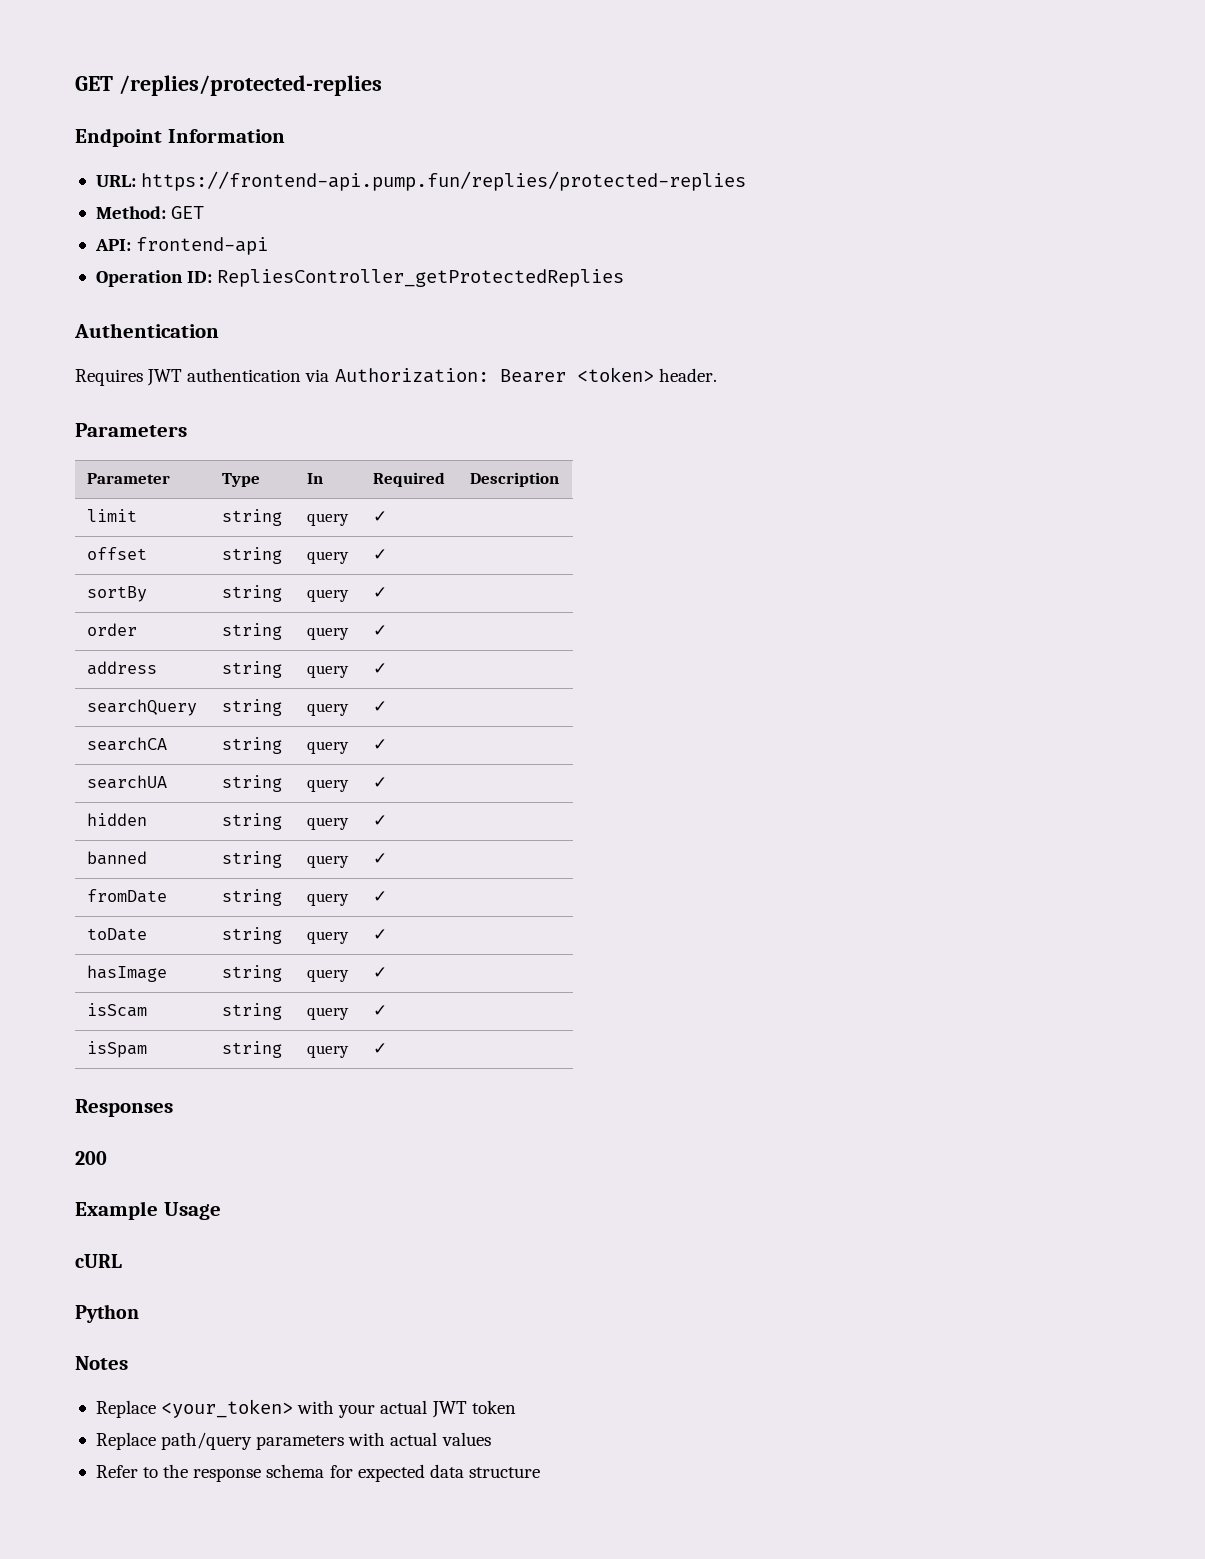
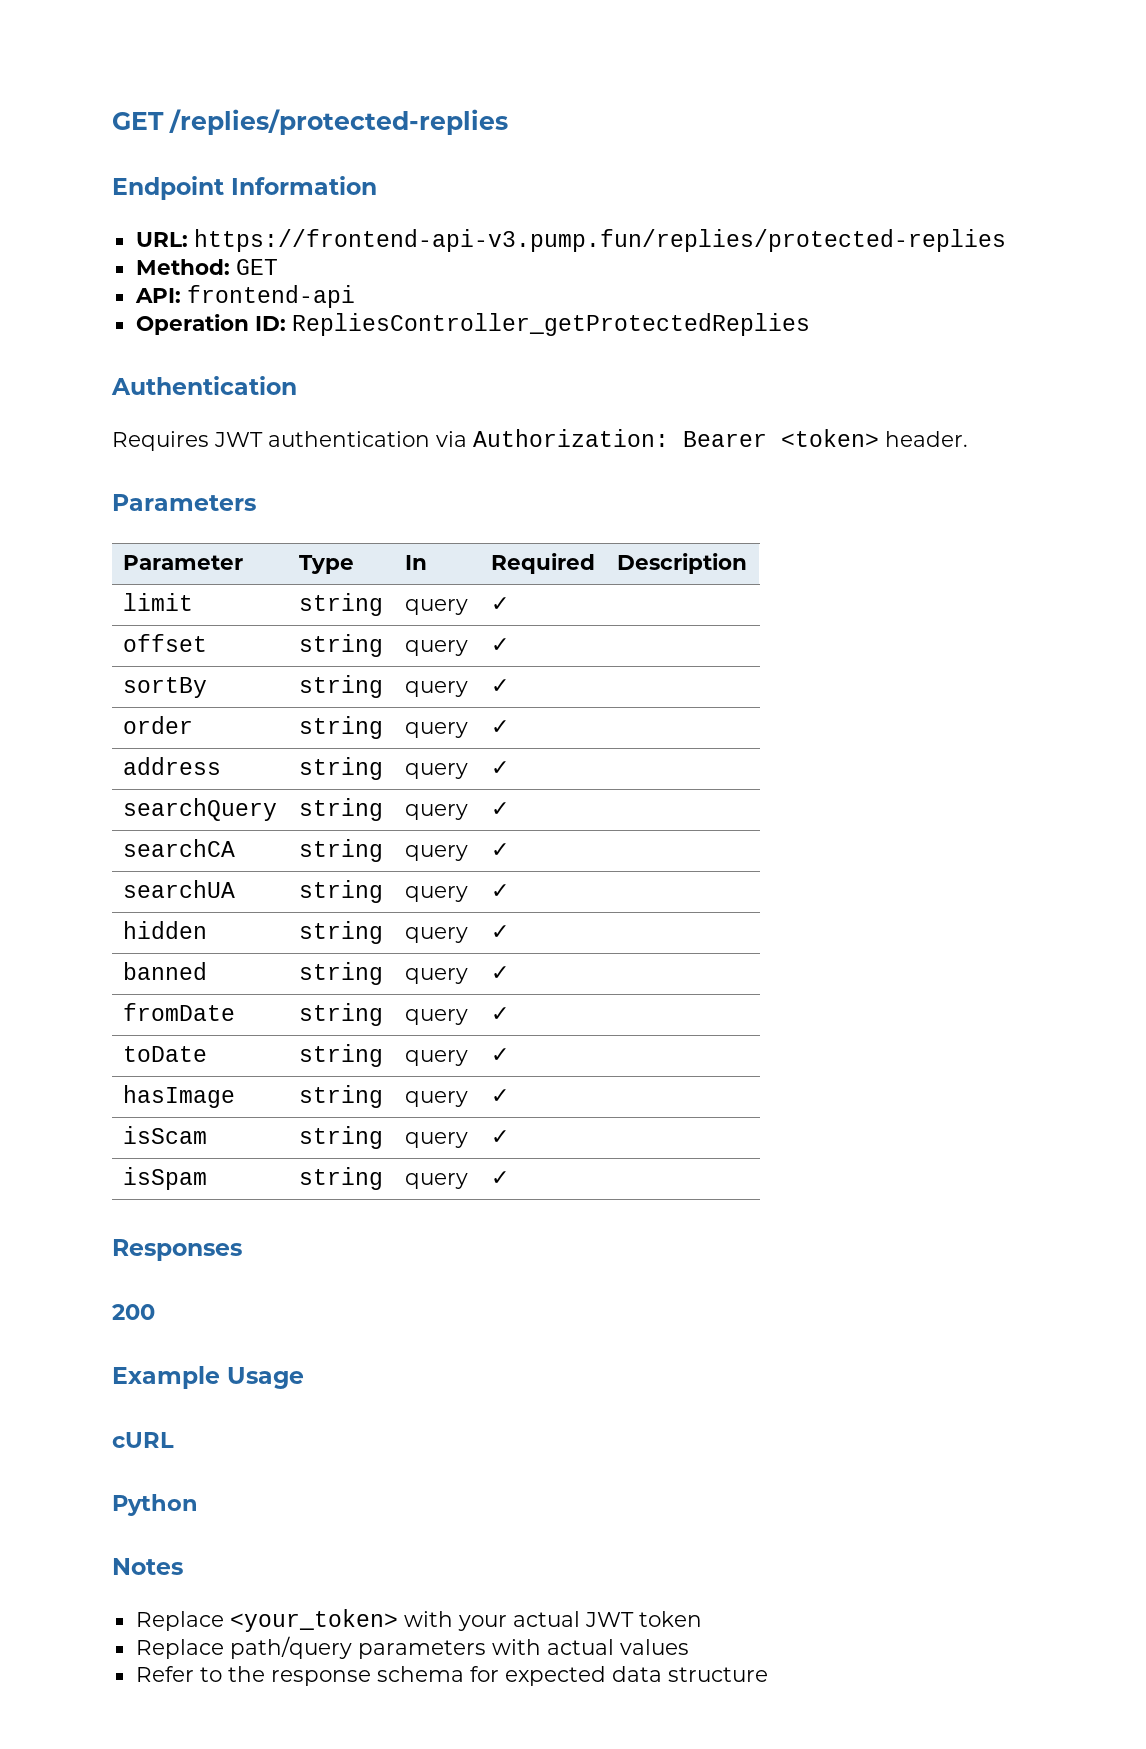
- URL: https://frontend-api.pump.fun/replies/protected-replies
+ URL: https://frontend-api-v3.pump.fun/replies/protected-replies

